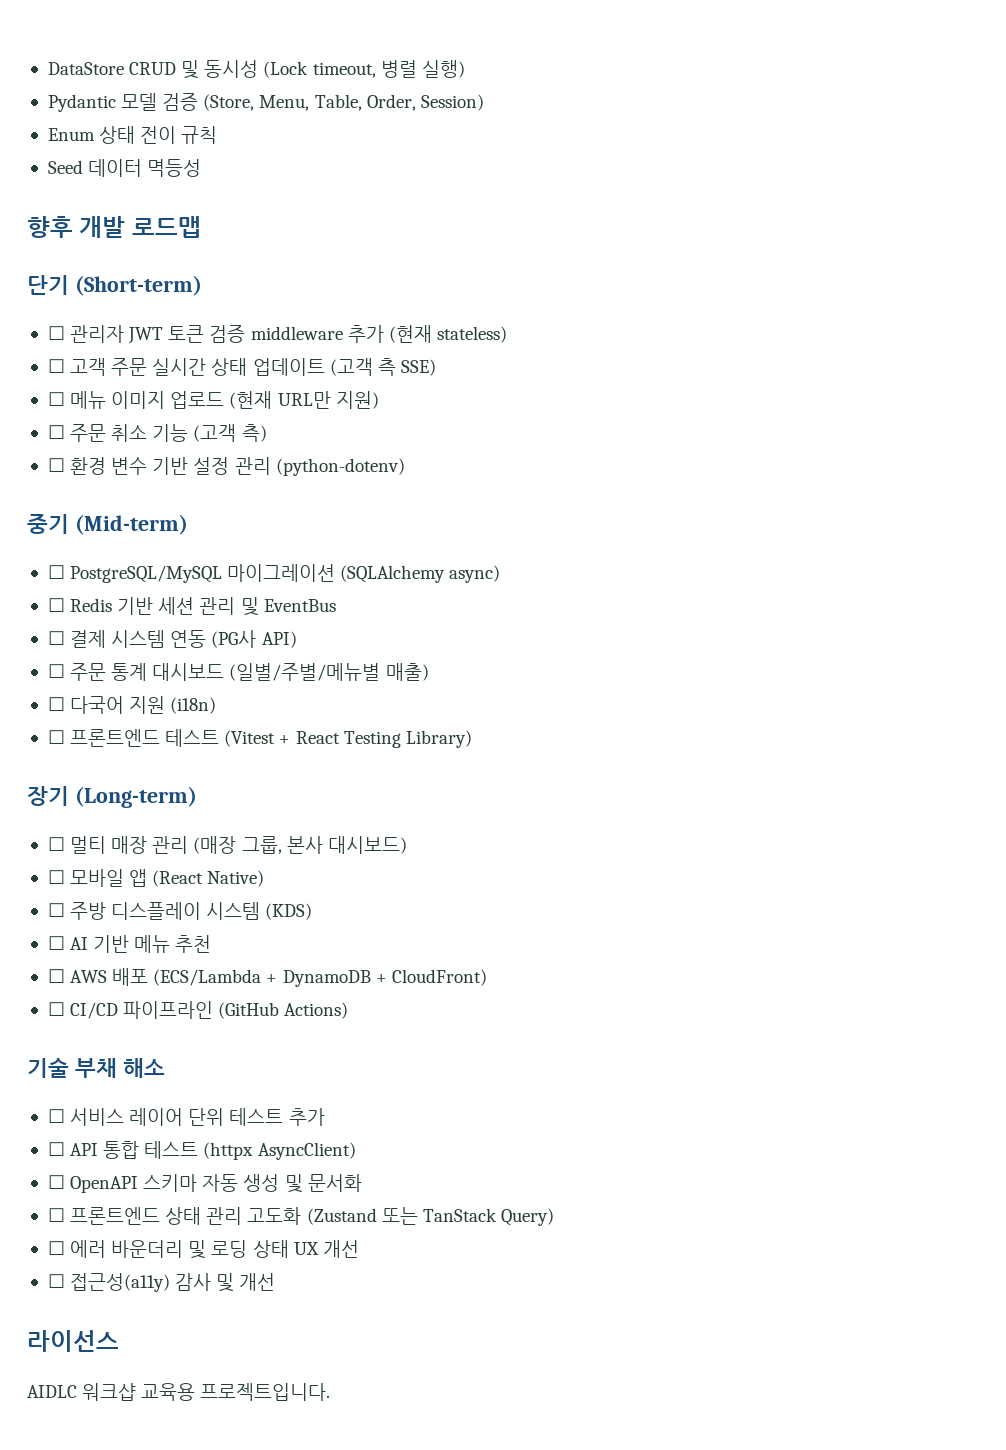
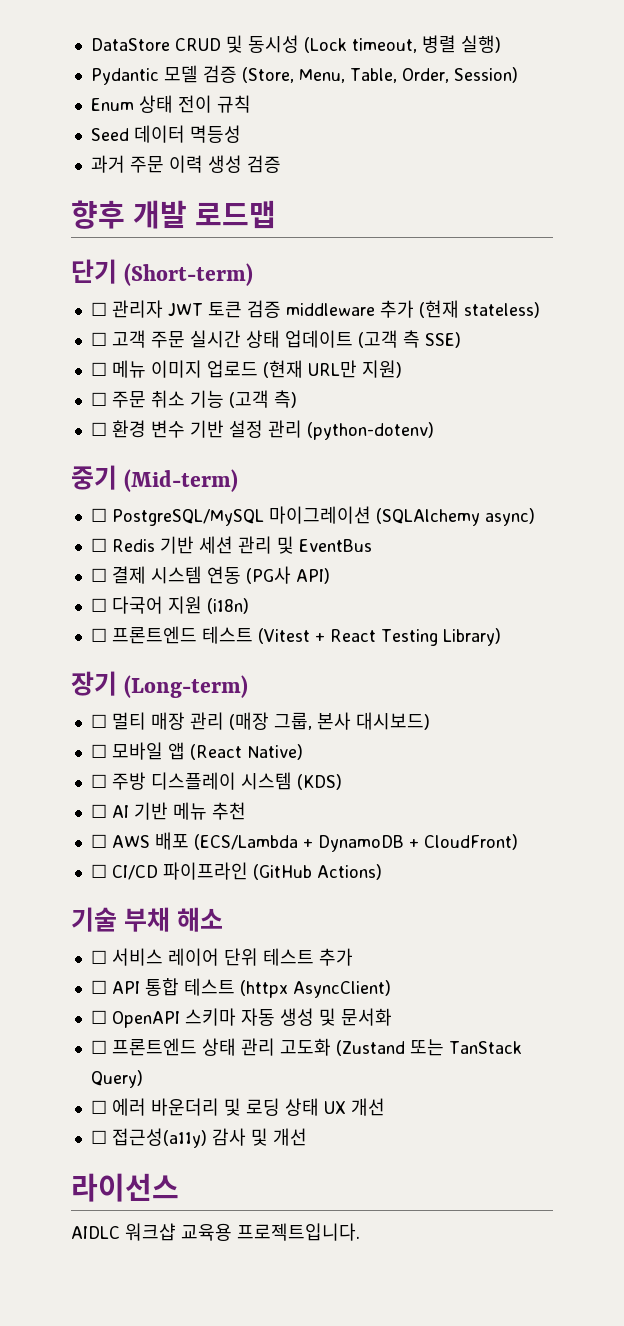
+ 과거 주문 이력 생성 검증
- ☐ 주문 통계 대시보드 (일별/주별/메뉴별 매출)

